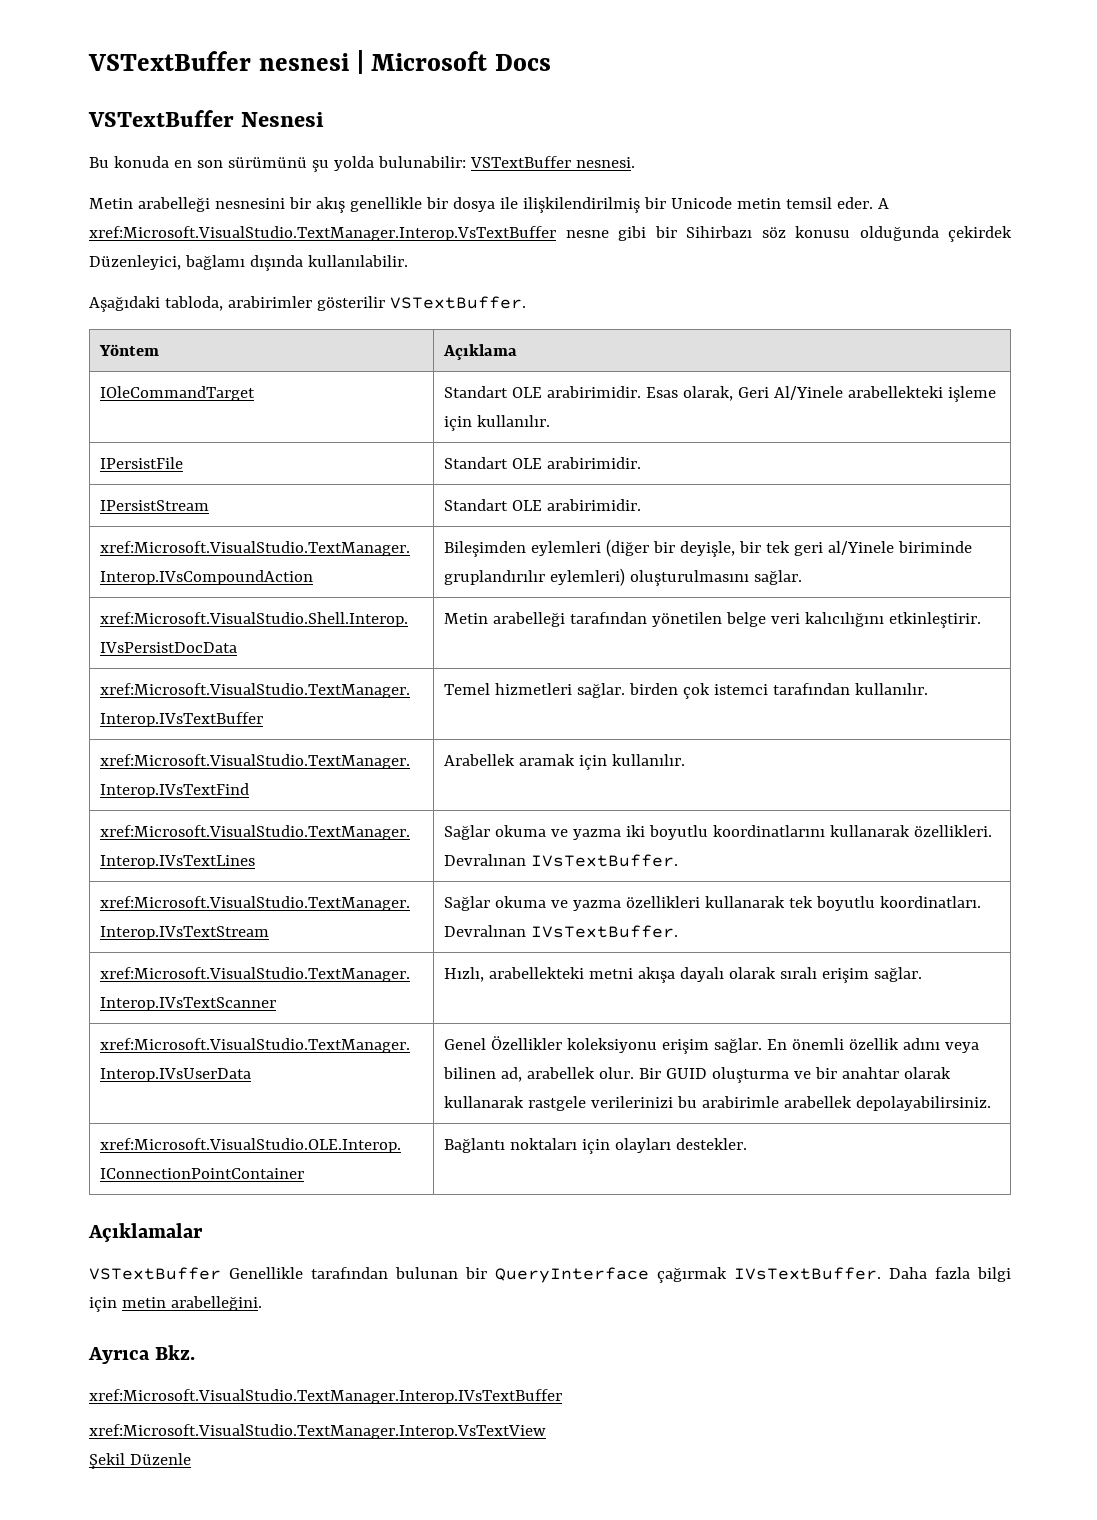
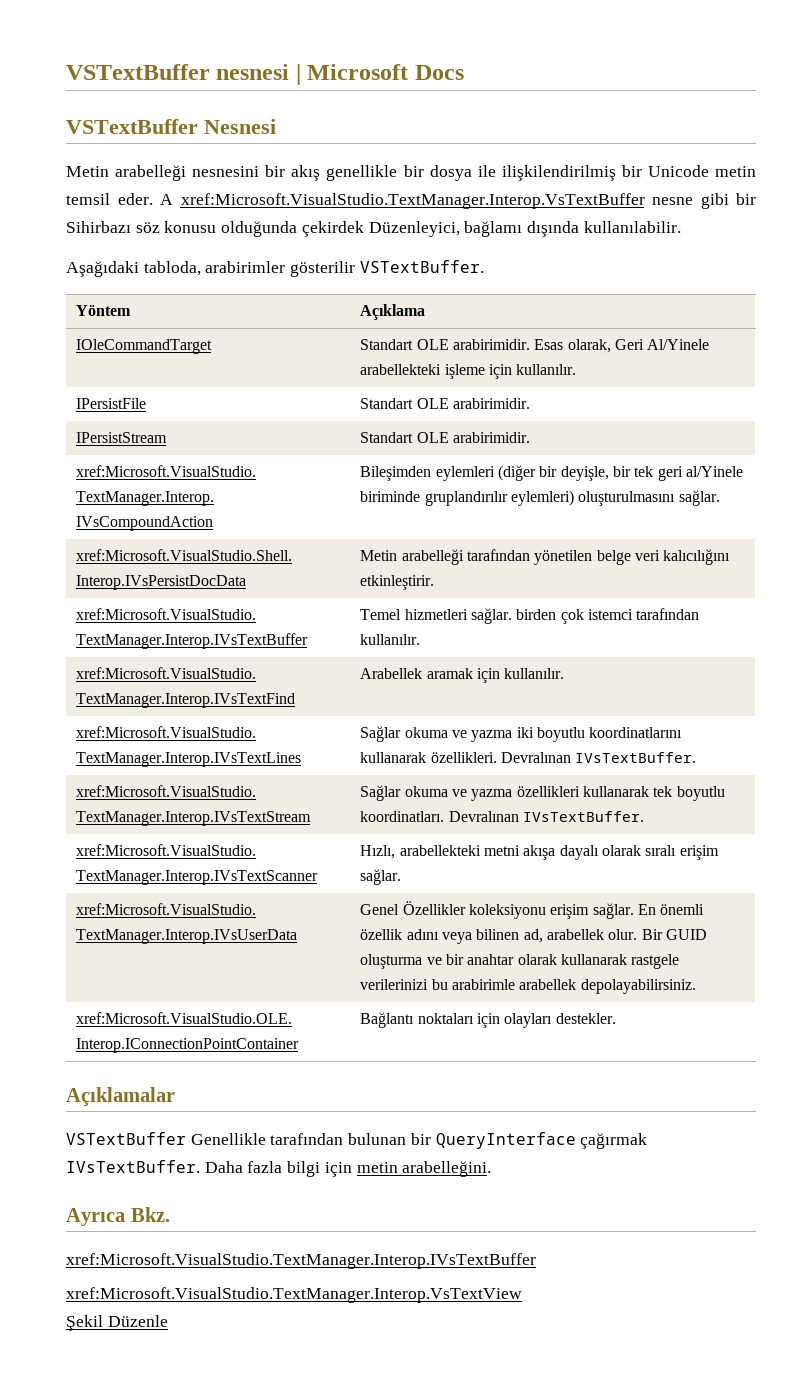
- Bu konuda en son sürümünü şu yolda bulunabilir: VSTextBuffer nesnesi.

